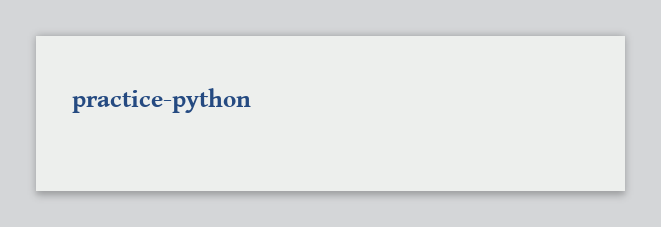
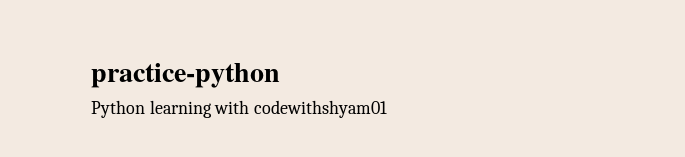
+ Python learning with codewithshyam01

